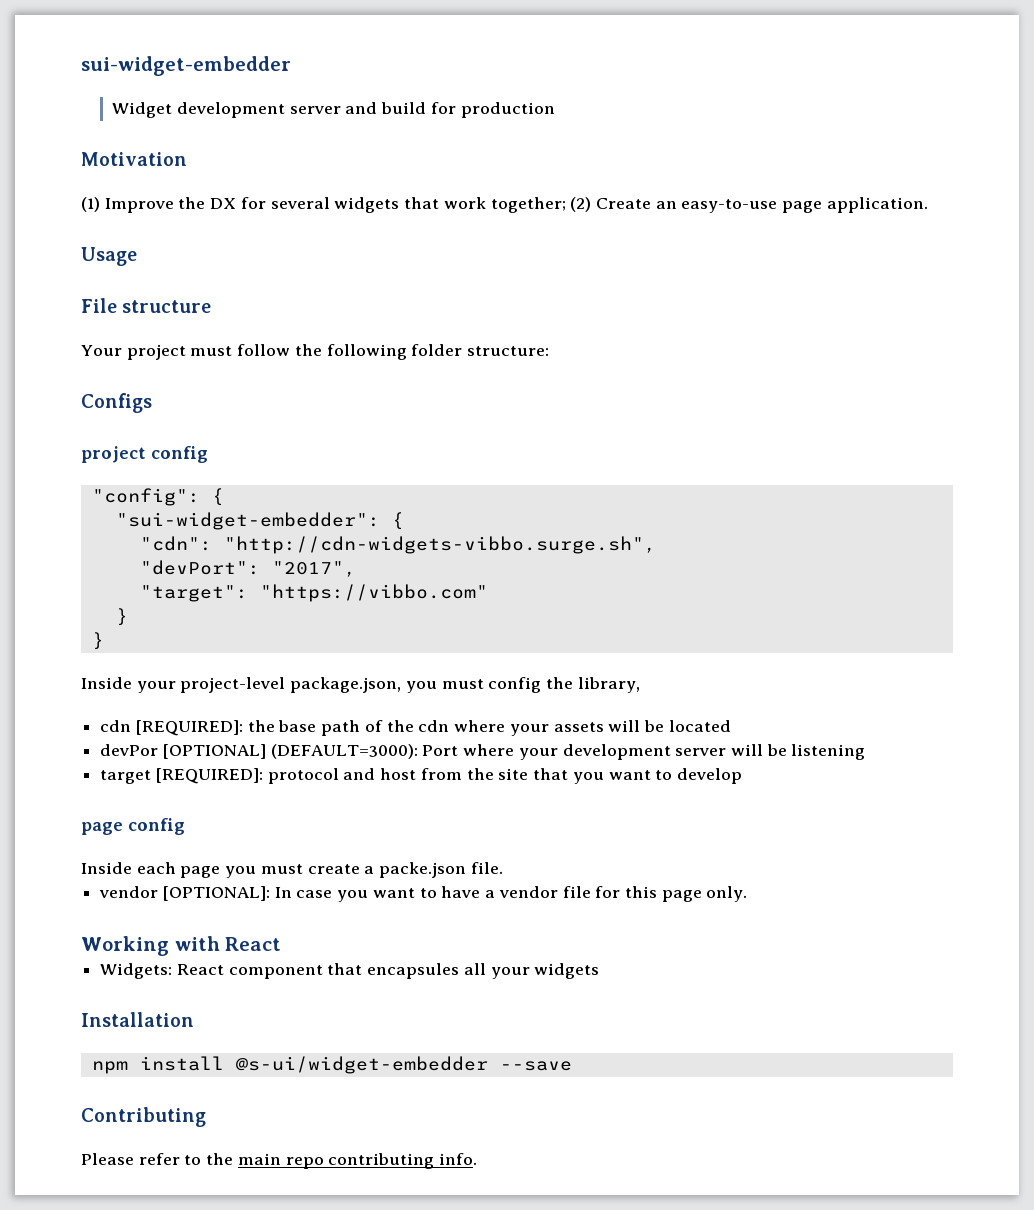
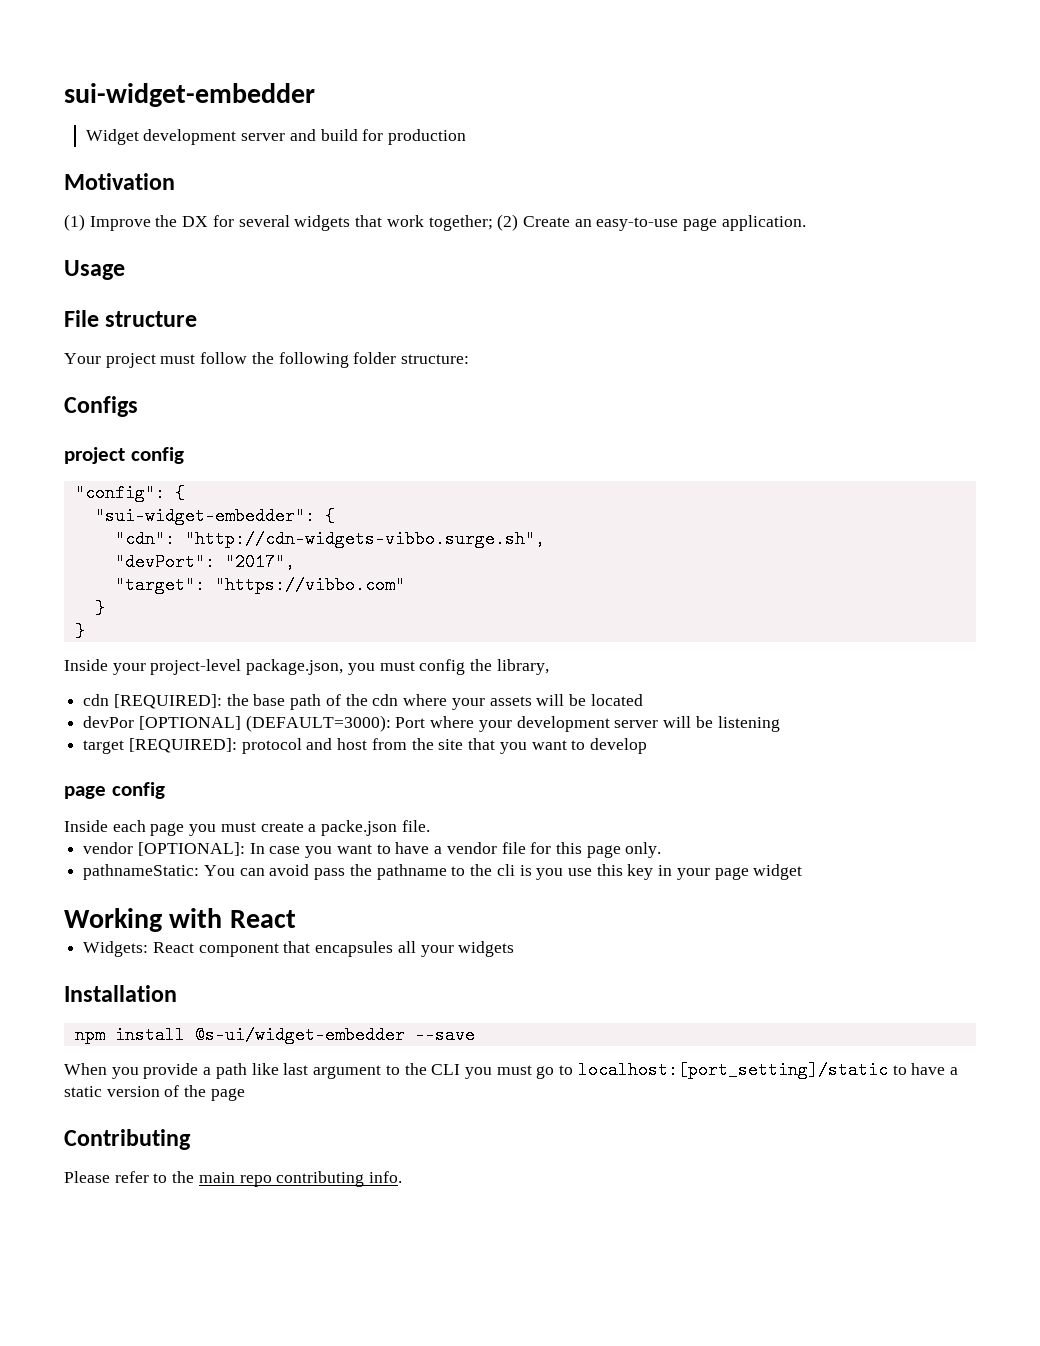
+ pathnameStatic: You can avoid pass the pathname to the cli is you use this key in your page widget
+ When you provide a path like last argument to the CLI you must go to localhost:[port_setting]/static to have a static version of the page

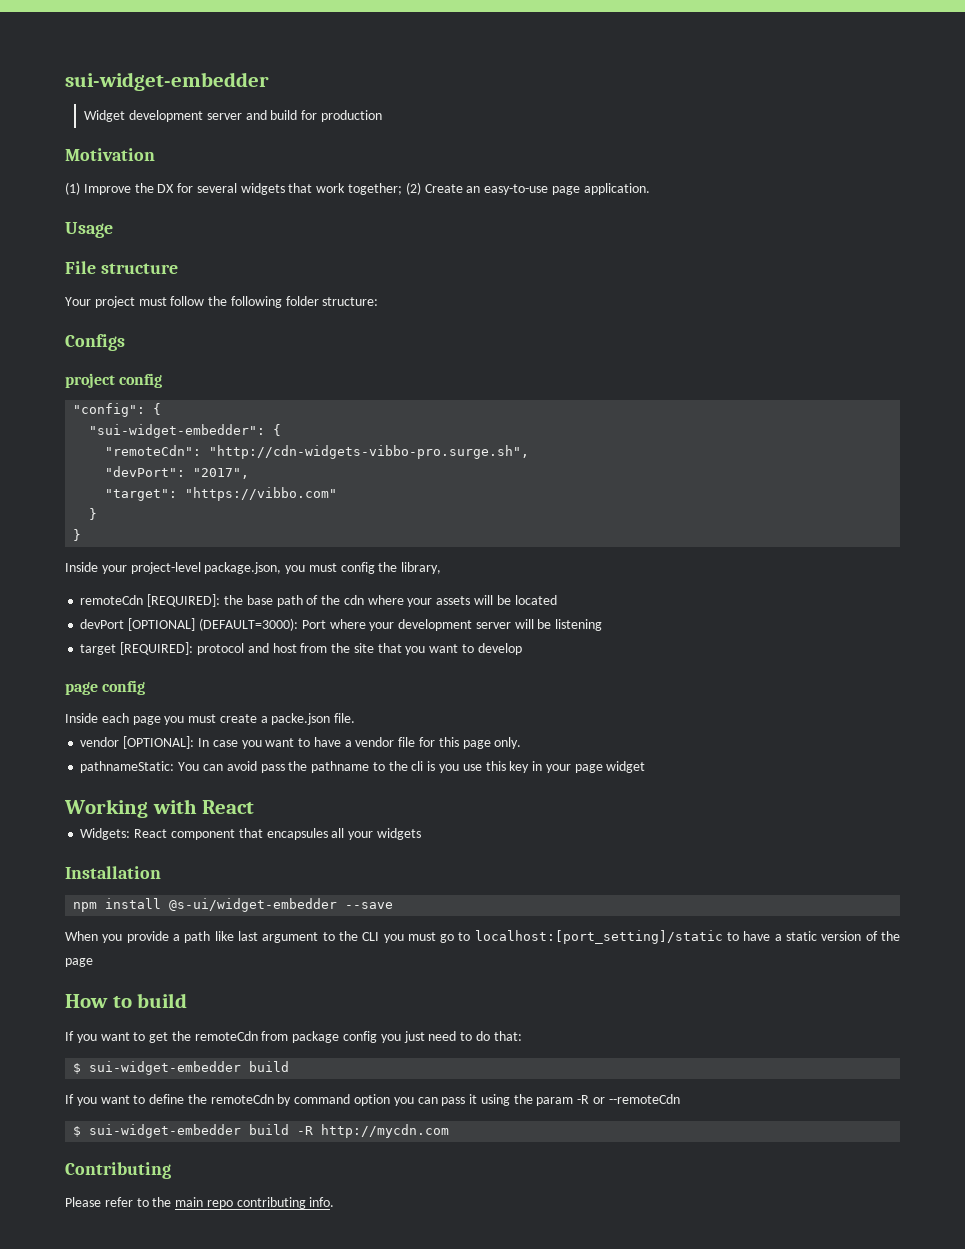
- "cdn": "http://cdn-widgets-vibbo.surge.sh",
+ "remoteCdn": "http://cdn-widgets-vibbo-pro.surge.sh",
- cdn [REQUIRED]: the base path of the cdn where your assets will be located
+ remoteCdn [REQUIRED]: the base path of the cdn where your assets will be located
- devPor [OPTIONAL] (DEFAULT=3000): Port where your development server will be listening
+ devPort [OPTIONAL] (DEFAULT=3000): Port where your development server will be listening
+ How to build
+ If you want to get the remoteCdn from package config you just need to do that:
+ $ sui-widget-embedder build
+ If you want to define the remoteCdn by command option you can pass it using the param -R or --remoteCdn
+ $ sui-widget-embedder build -R http://mycdn.com

